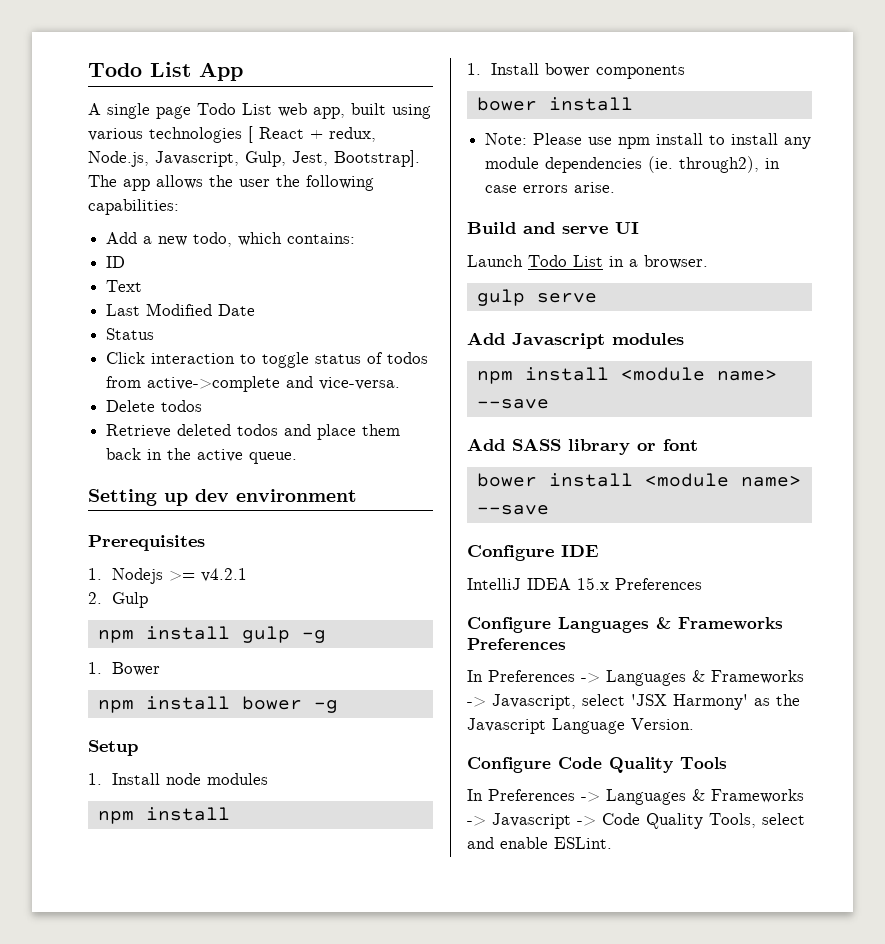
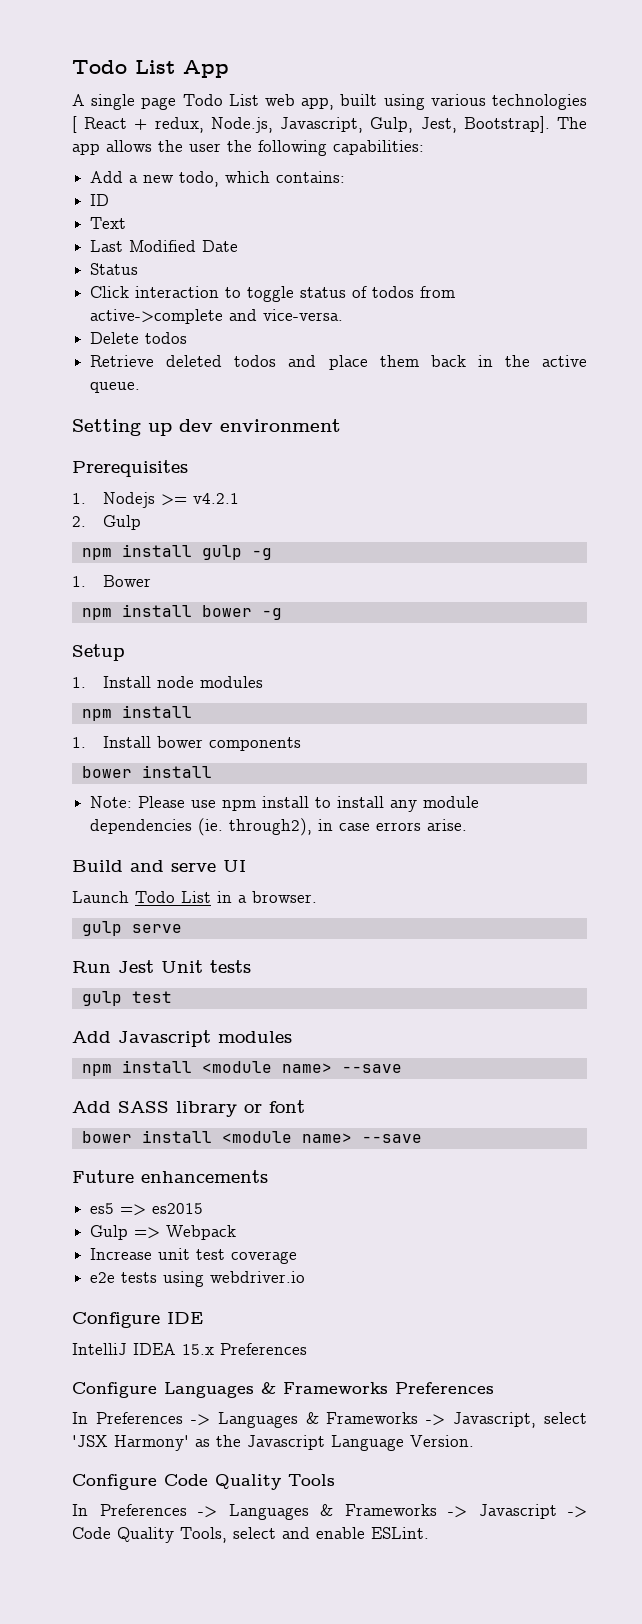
+ Run Jest Unit tests
+ gulp test
+ Future enhancements
+ es5 => es2015
+ Gulp => Webpack
+ Increase unit test coverage
+ e2e tests using webdriver.io

